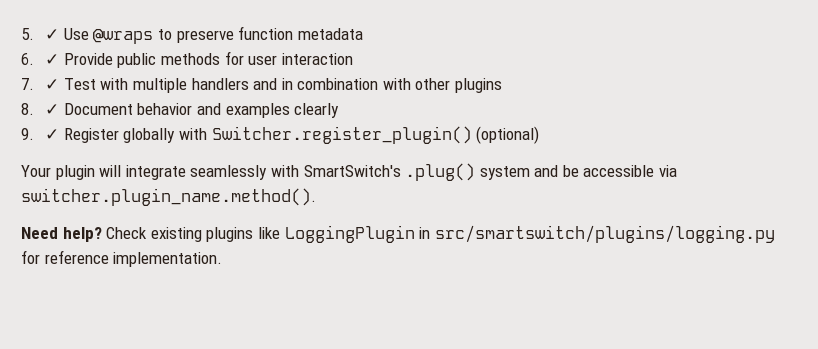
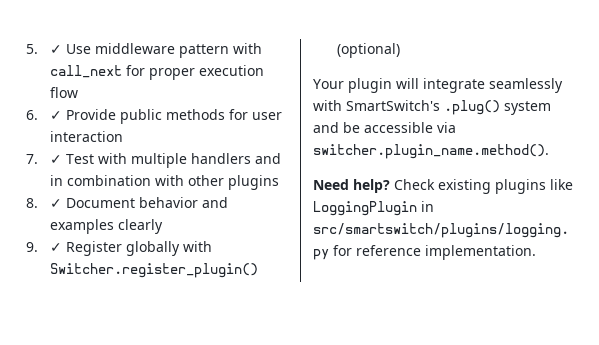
- 5. ✓ Use @wraps to preserve function metadata
+ 5. ✓ Use middleware pattern with call_next for proper execution flow

